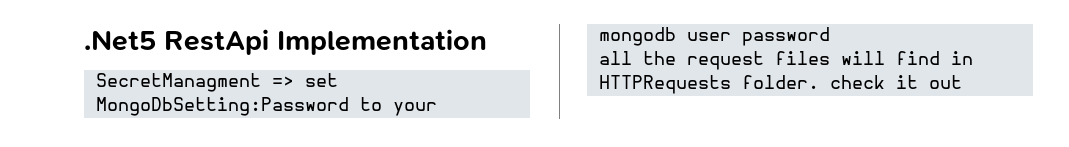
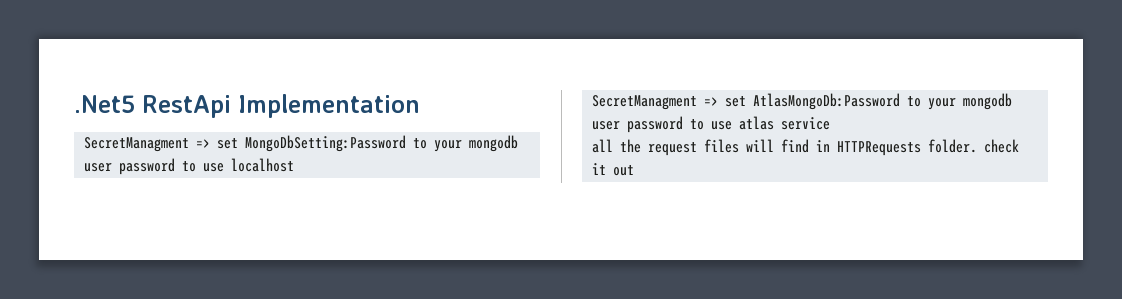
- SecretManagment => set MongoDbSetting:Password to your mongodb user password
+ SecretManagment => set MongoDbSetting:Password to your mongodb user password to use localhost
+ SecretManagment => set AtlasMongoDb:Password to your mongodb user password to use atlas service

